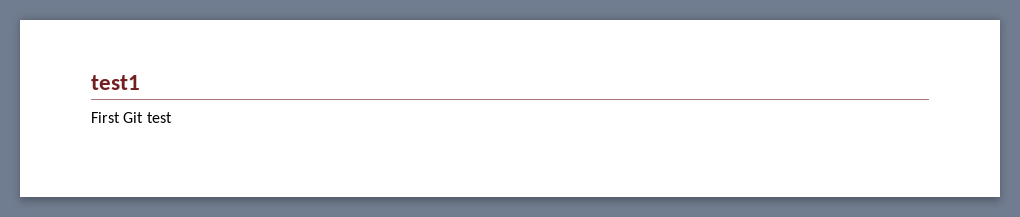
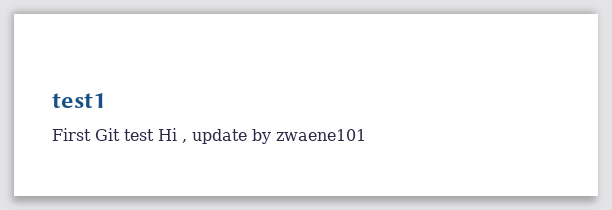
- First Git test
+ First Git test Hi , update by zwaene101

